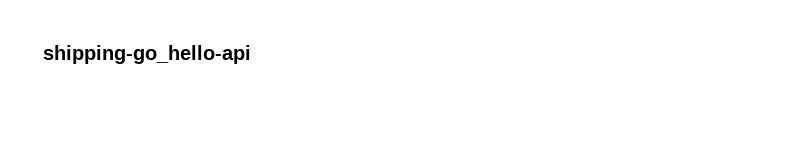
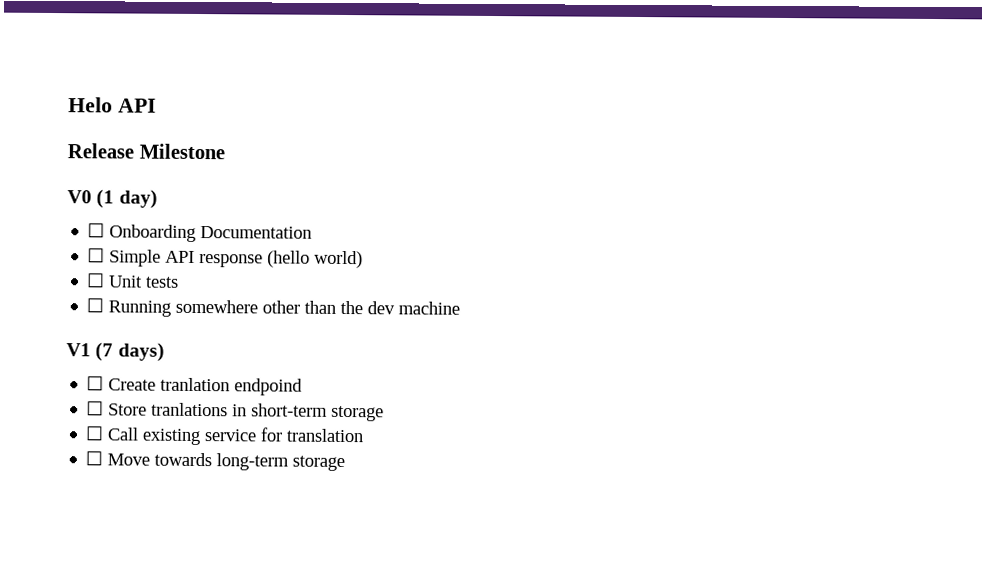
- shipping-go_hello-api
+ Helo API
+ Release Milestone
+ V0 (1 day)
+ ☐ Onboarding Documentation
+ ☐ Simple API response (hello world)
+ ☐ Unit tests
+ ☐ Running somewhere other than the dev machine
+ V1 (7 days)
+ ☐ Create tranlation endpoind
+ ☐ Store tranlations in short-term storage
+ ☐ Call existing service for translation
+ ☐ Move towards long-term storage

